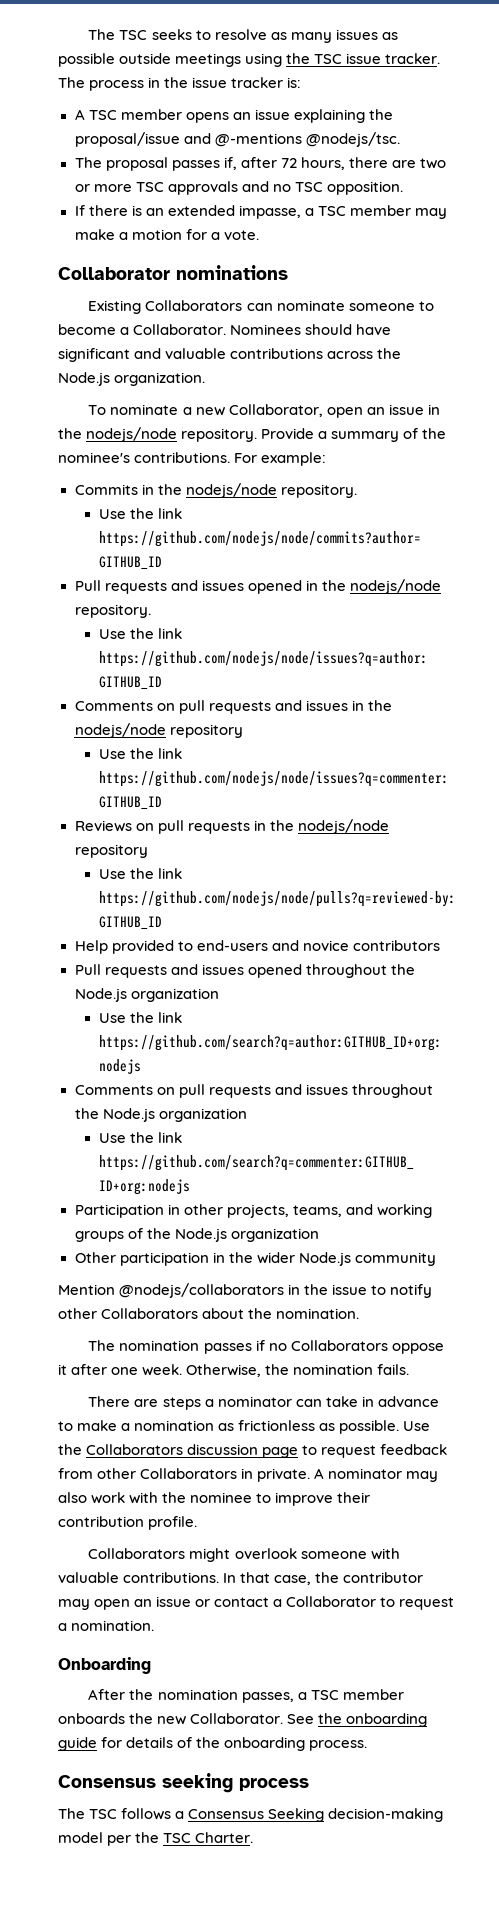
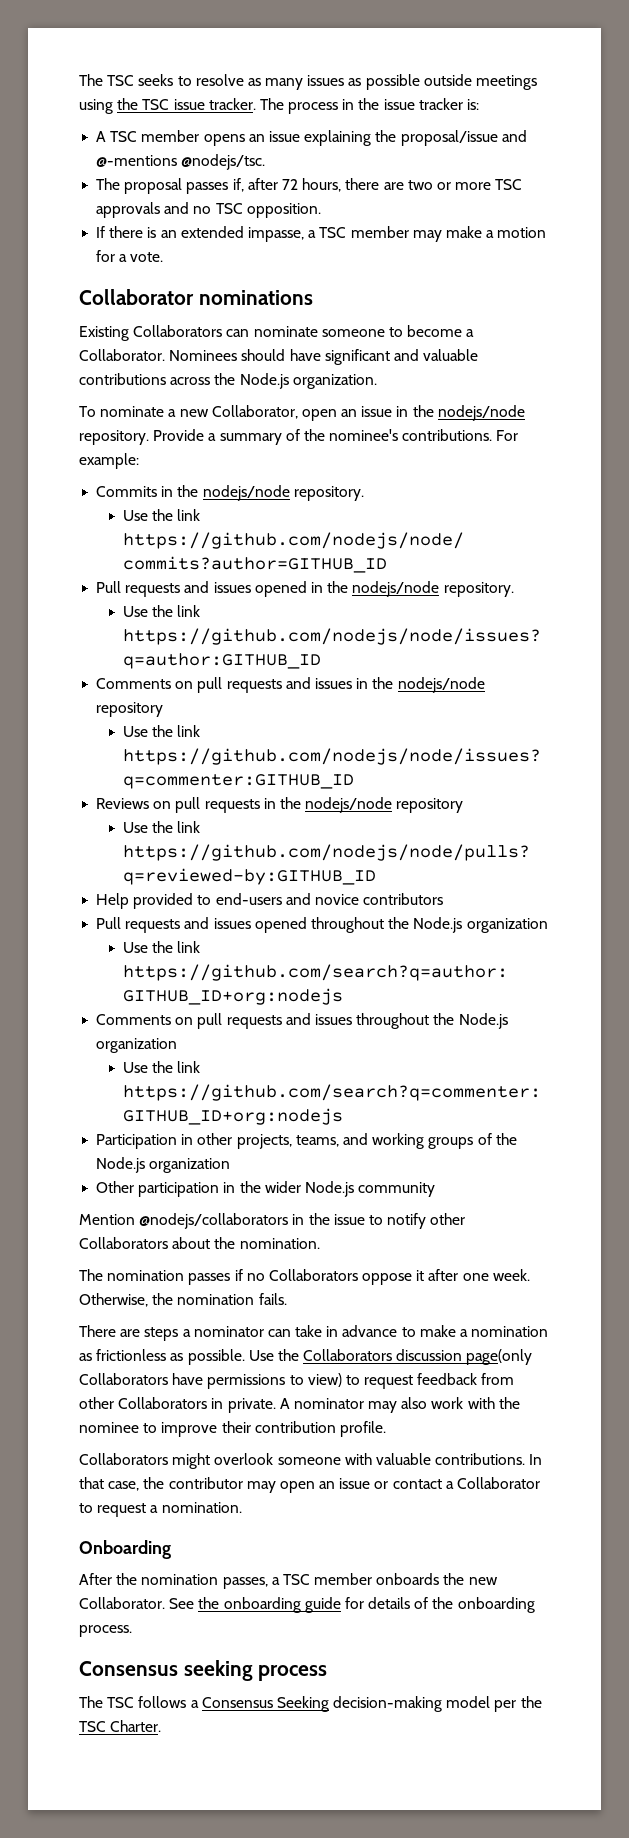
- Use the Collaborators discussion page to request feedback from other Collaborators in private.
+ Use the Collaborators discussion page(only Collaborators have permissions to view) to request feedback from other Collaborators in private.

